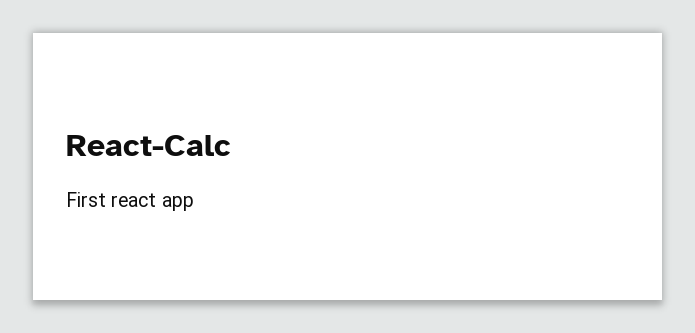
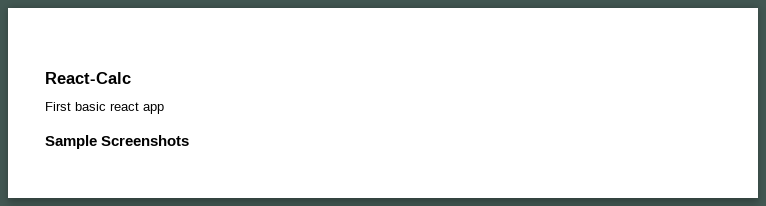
- First react app
+ First basic react app
+ Sample Screenshots

